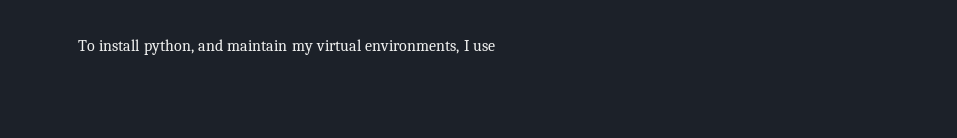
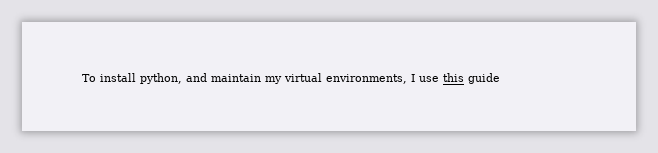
- To install python, and maintain my virtual environments, I use
+ To install python, and maintain my virtual environments, I use this guide

